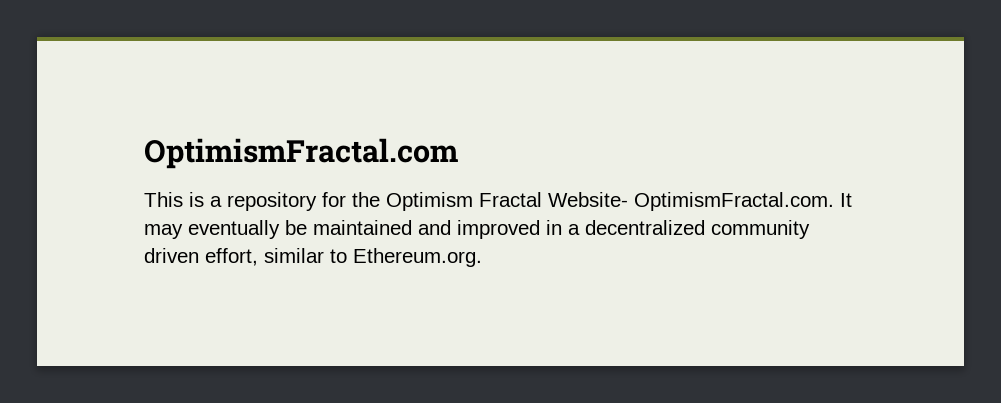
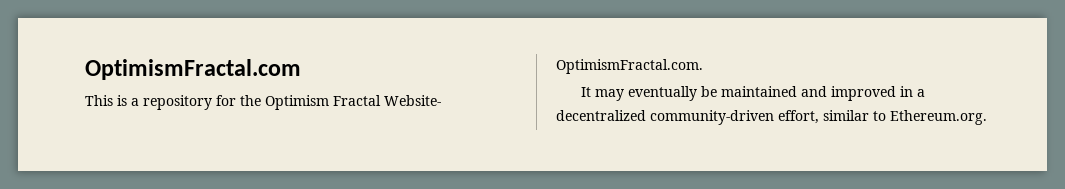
- This is a repository for the Optimism Fractal Website- OptimismFractal.com. It may eventually be maintained and improved in a decentralized community driven effort, similar to Ethereum.org.
+ This is a repository for the Optimism Fractal Website- OptimismFractal.com.
+ It may eventually be maintained and improved in a decentralized community-driven effort, similar to Ethereum.org.

